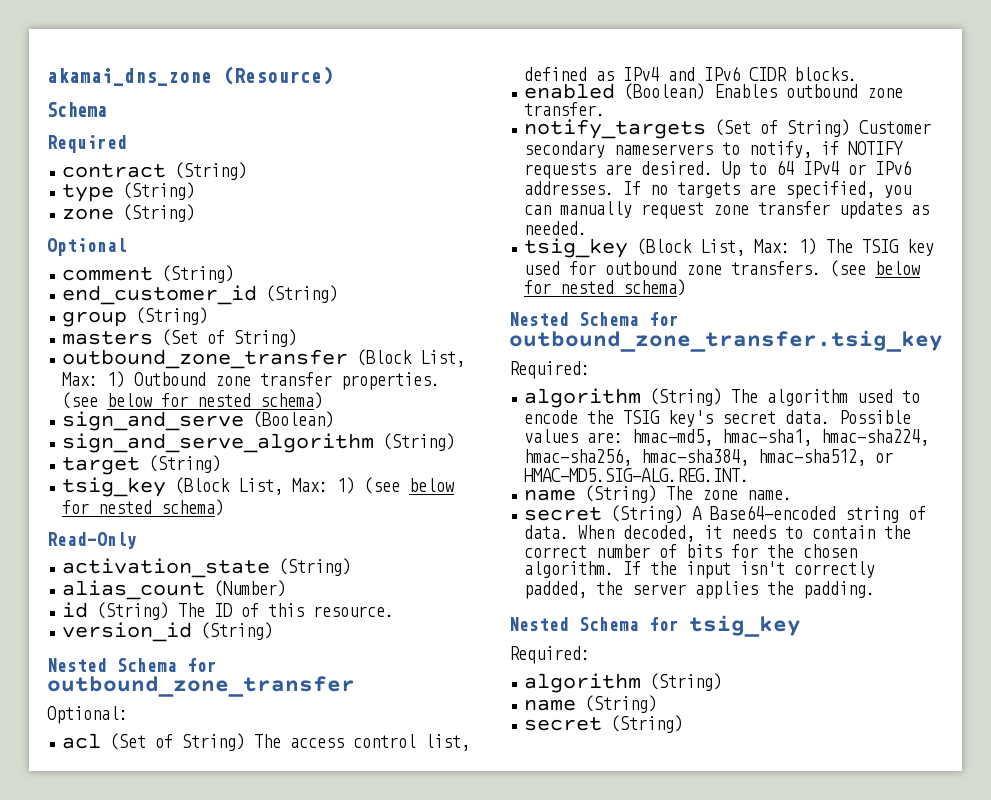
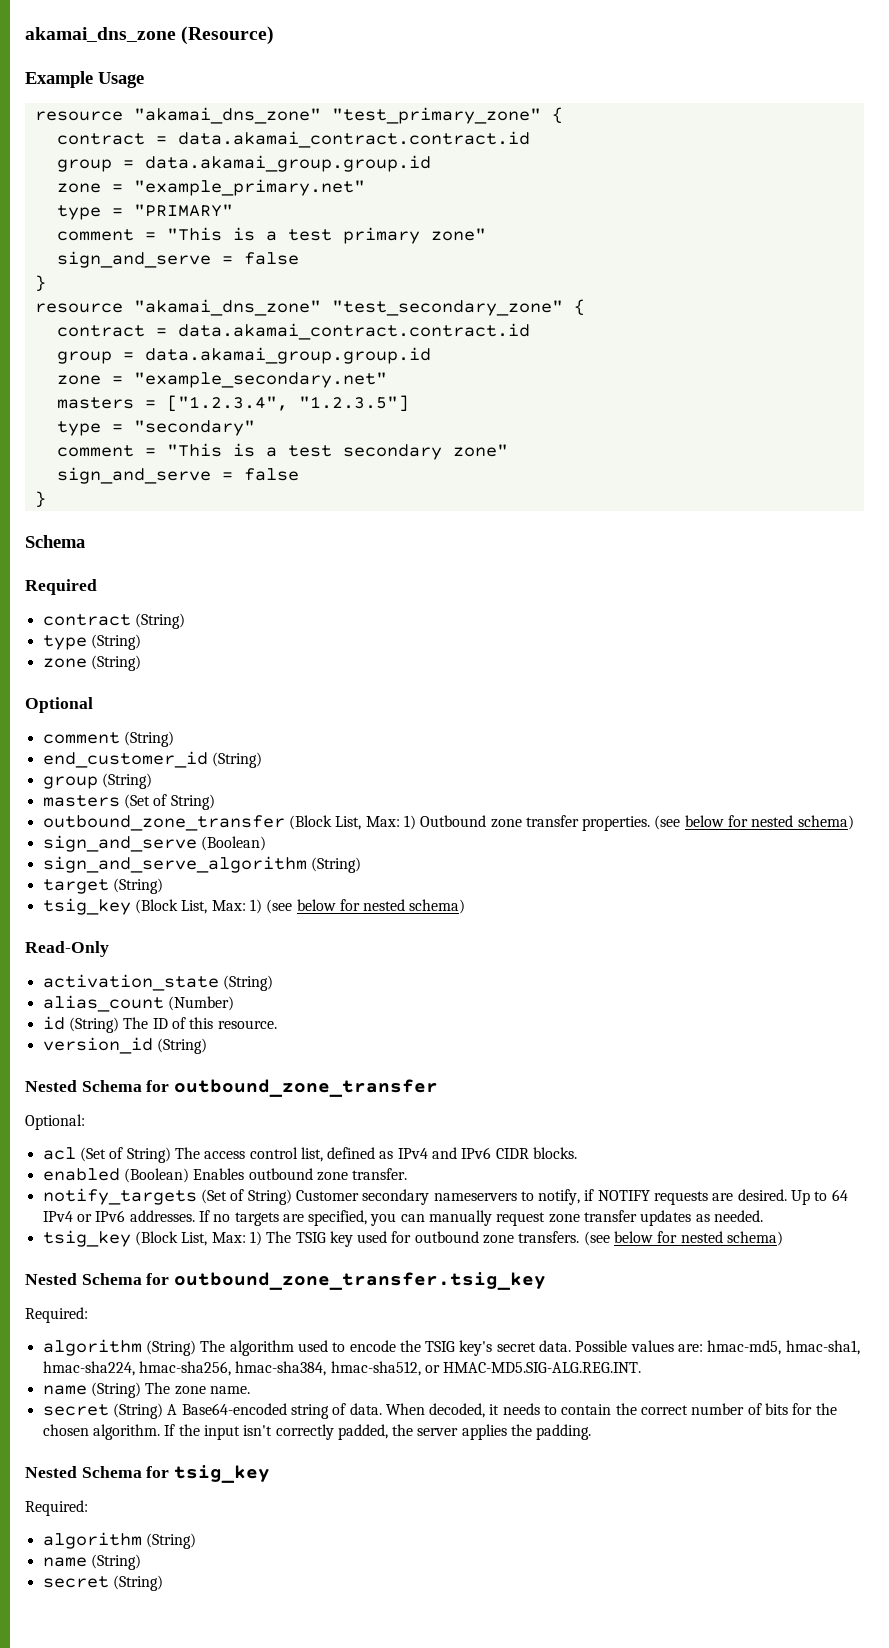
+ Example Usage
+ resource "akamai_dns_zone" "test_primary_zone" {
+ contract = data.akamai_contract.contract.id
+ group = data.akamai_group.group.id
+ zone = "example_primary.net"
+ type = "PRIMARY"
+ comment = "This is a test primary zone"
+ sign_and_serve = false
+ }
+ resource "akamai_dns_zone" "test_secondary_zone" {
+ contract = data.akamai_contract.contract.id
+ group = data.akamai_group.group.id
+ zone = "example_secondary.net"
+ masters = ["1.2.3.4", "1.2.3.5"]
+ type = "secondary"
+ comment = "This is a test secondary zone"
+ sign_and_serve = false
+ }

